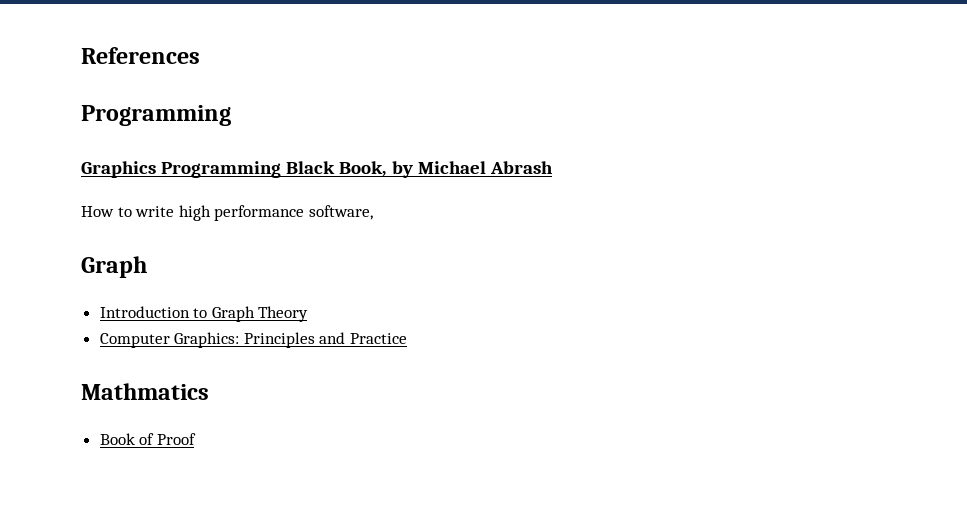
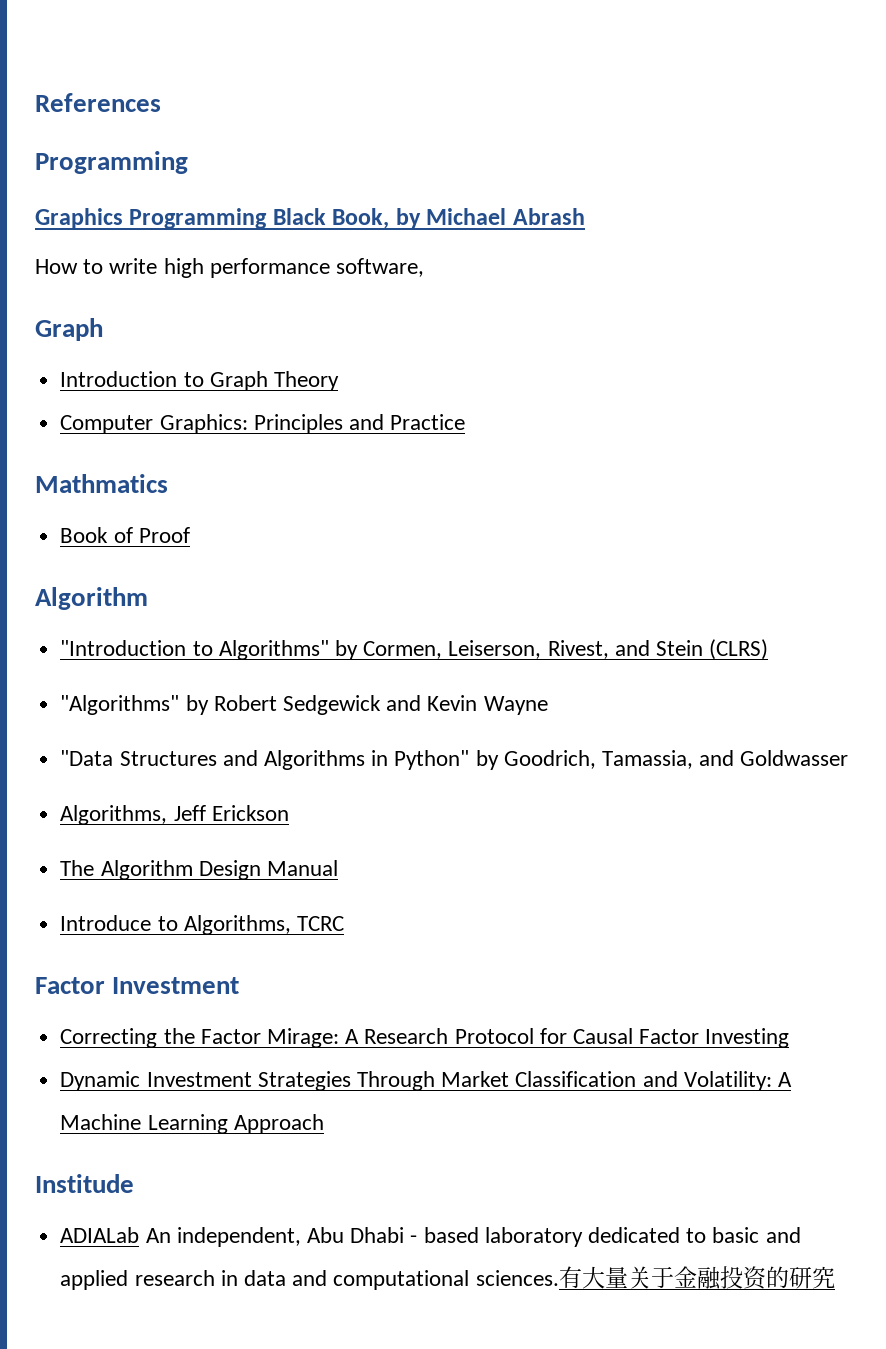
  Book of Proof
+ Algorithm
+ "Introduction to Algorithms" by Cormen, Leiserson, Rivest, and Stein (CLRS)
+ "Algorithms" by Robert Sedgewick and Kevin Wayne
+ "Data Structures and Algorithms in Python" by Goodrich, Tamassia, and Goldwasser
+ Algorithms, Jeff Erickson
+ The Algorithm Design Manual
+ Introduce to Algorithms, TCRC
+ Factor Investment
+ Correcting the Factor Mirage: A Research Protocol for Causal Factor Investing
+ Dynamic Investment Strategies Through Market Classification and Volatility: A Machine Learning Approach
+ Institude
+ ADIALab An independent, Abu Dhabi - based laboratory dedicated to basic and applied research in data and computational sciences.有大量关于金融投资的研究

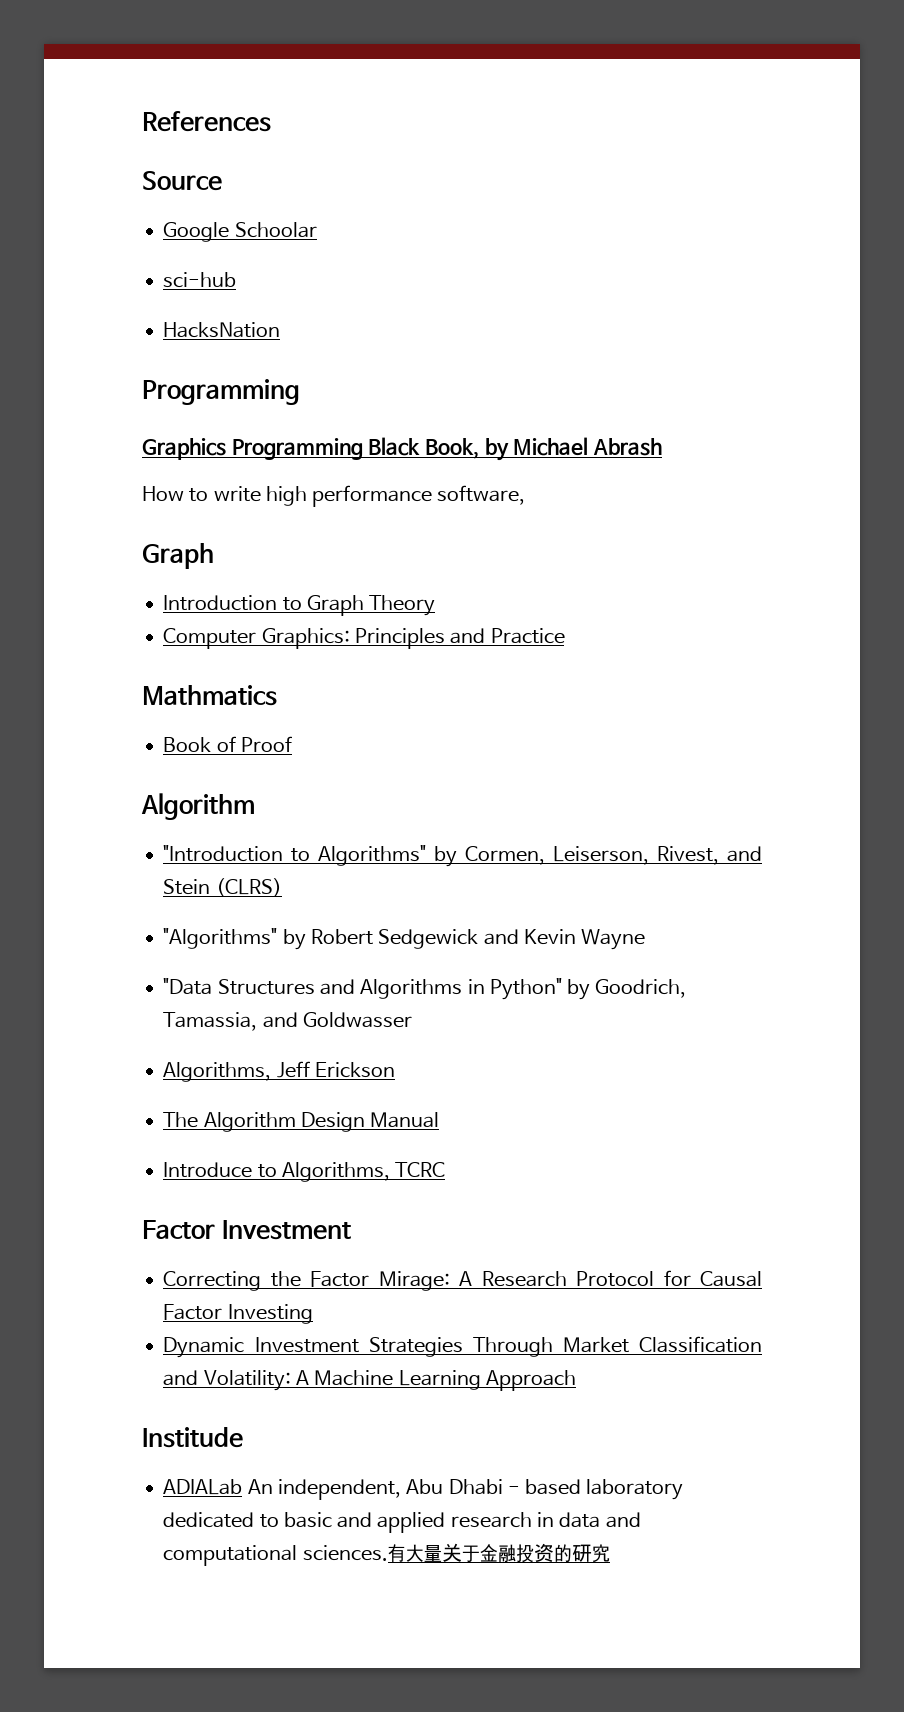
+ Source
+ Google Schoolar
+ sci-hub
+ HacksNation

